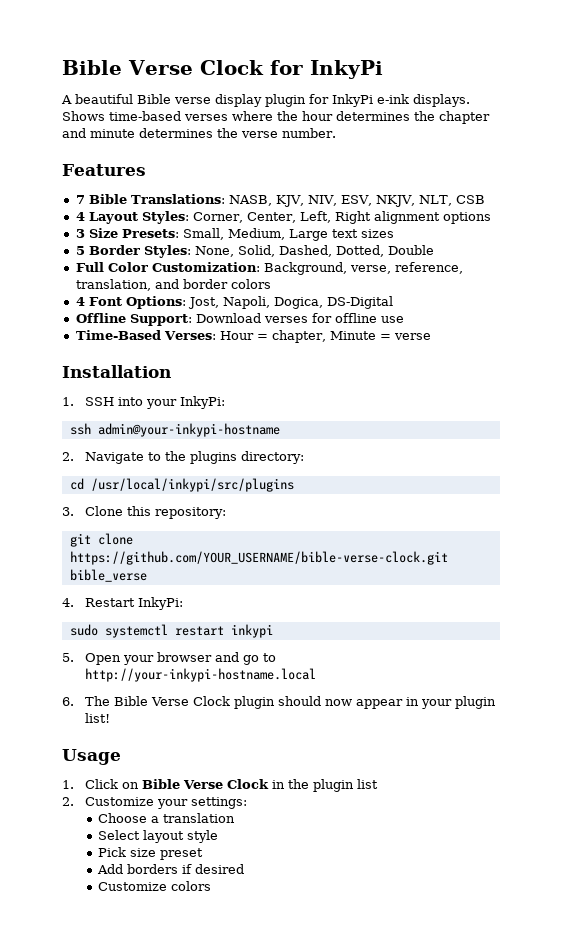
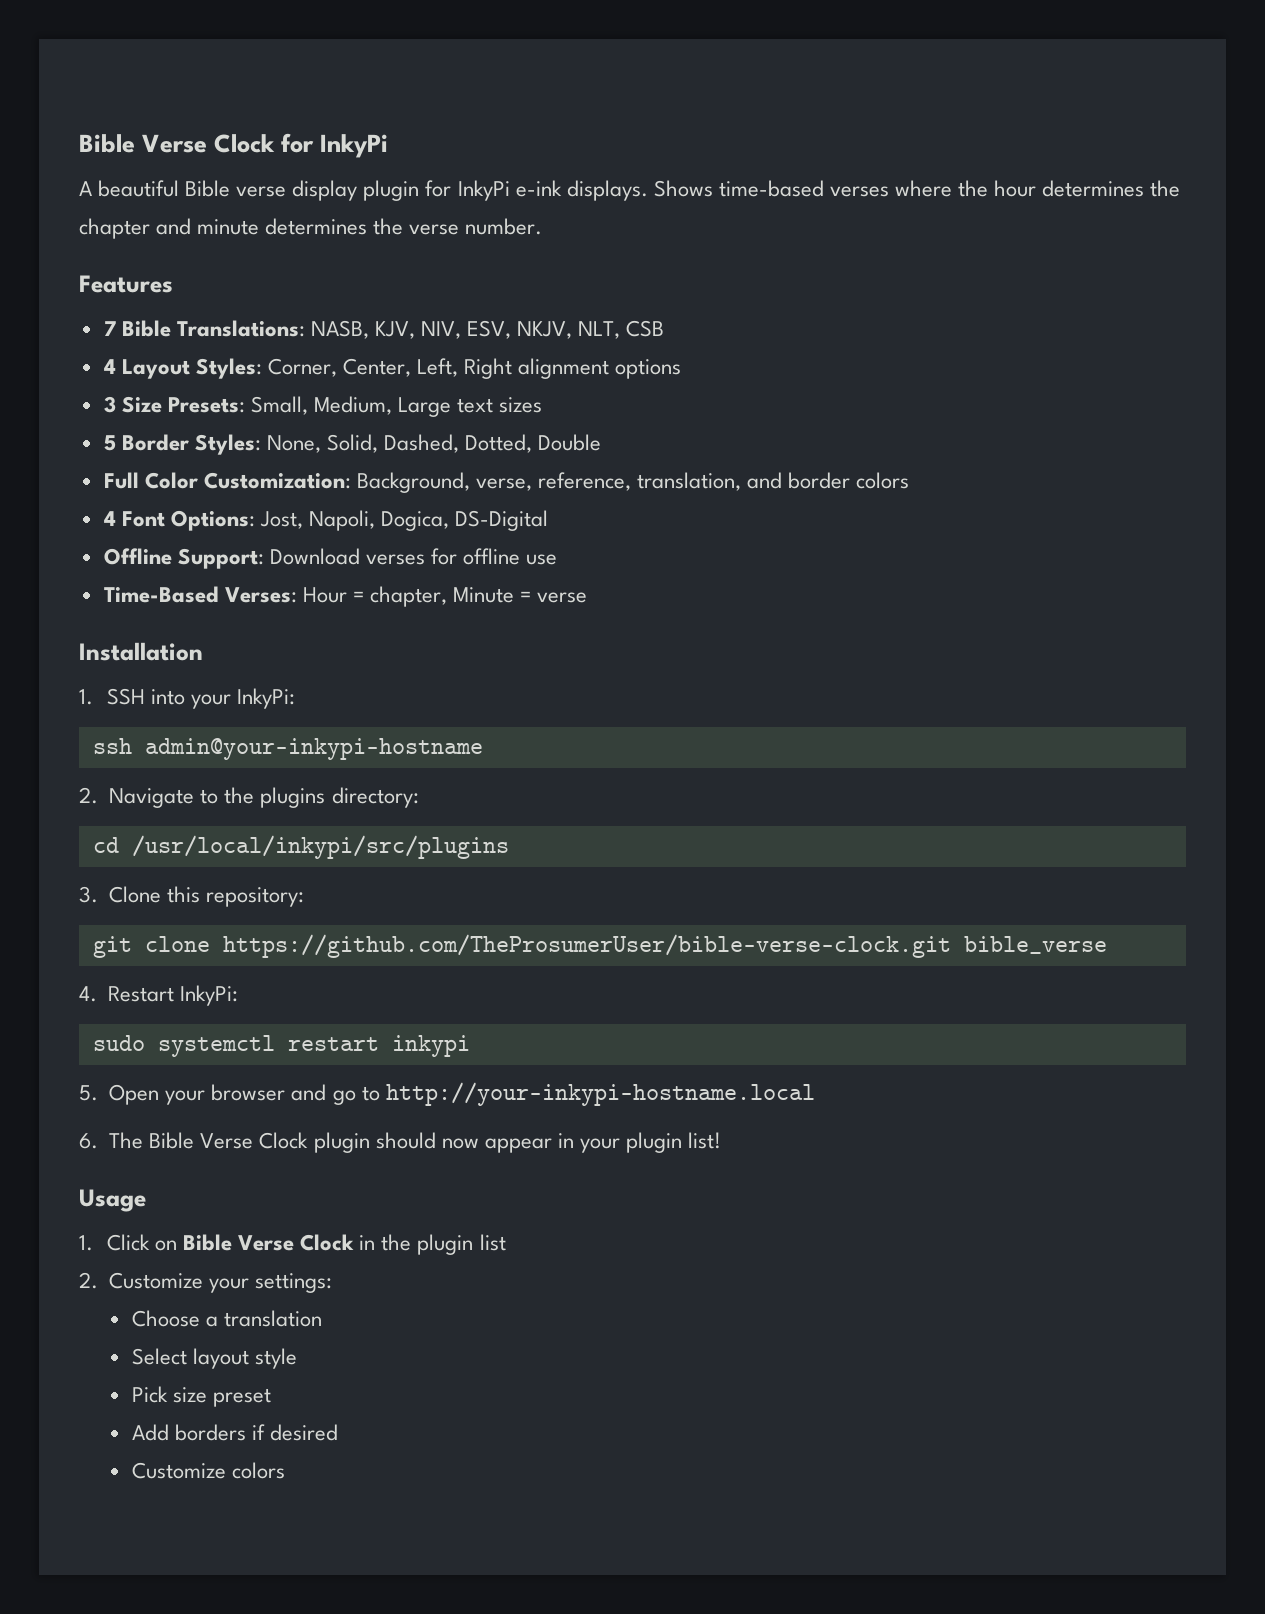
- git clone https://github.com/YOUR_USERNAME/bible-verse-clock.git bible_verse
+ git clone https://github.com/TheProsumerUser/bible-verse-clock.git bible_verse

